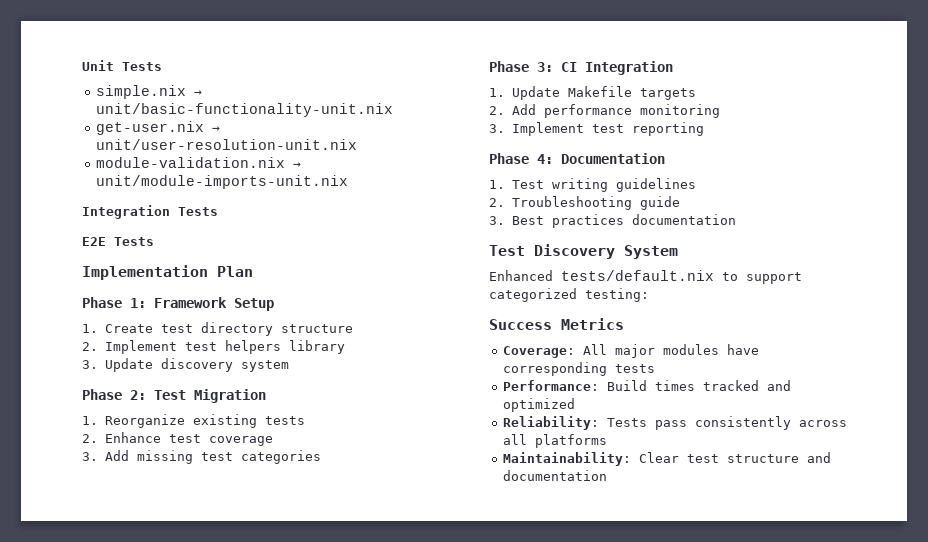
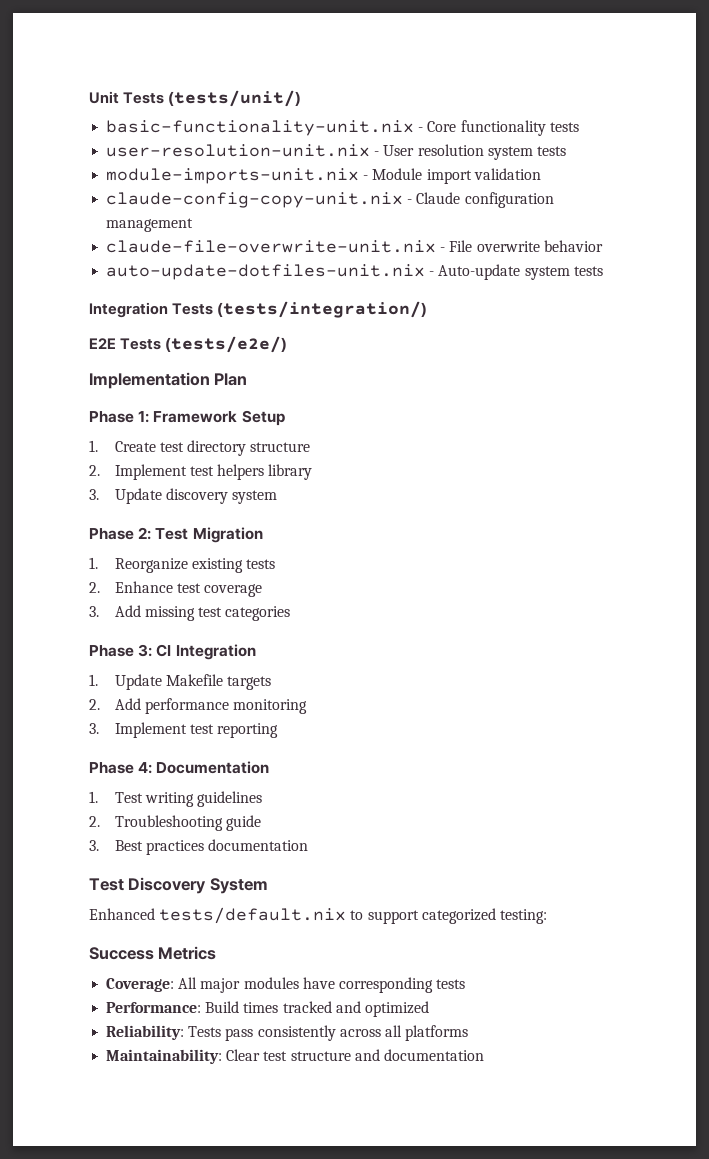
- Unit Tests
- simple.nix → unit/basic-functionality-unit.nix
- get-user.nix → unit/user-resolution-unit.nix
- module-validation.nix → unit/module-imports-unit.nix
+ Unit Tests (tests/unit/)
+ basic-functionality-unit.nix - Core functionality tests
+ user-resolution-unit.nix - User resolution system tests
+ module-imports-unit.nix - Module import validation
+ claude-config-copy-unit.nix - Claude configuration management
+ claude-file-overwrite-unit.nix - File overwrite behavior
+ auto-update-dotfiles-unit.nix - Auto-update system tests
- Integration Tests
+ Integration Tests (tests/integration/)
- E2E Tests
+ E2E Tests (tests/e2e/)

